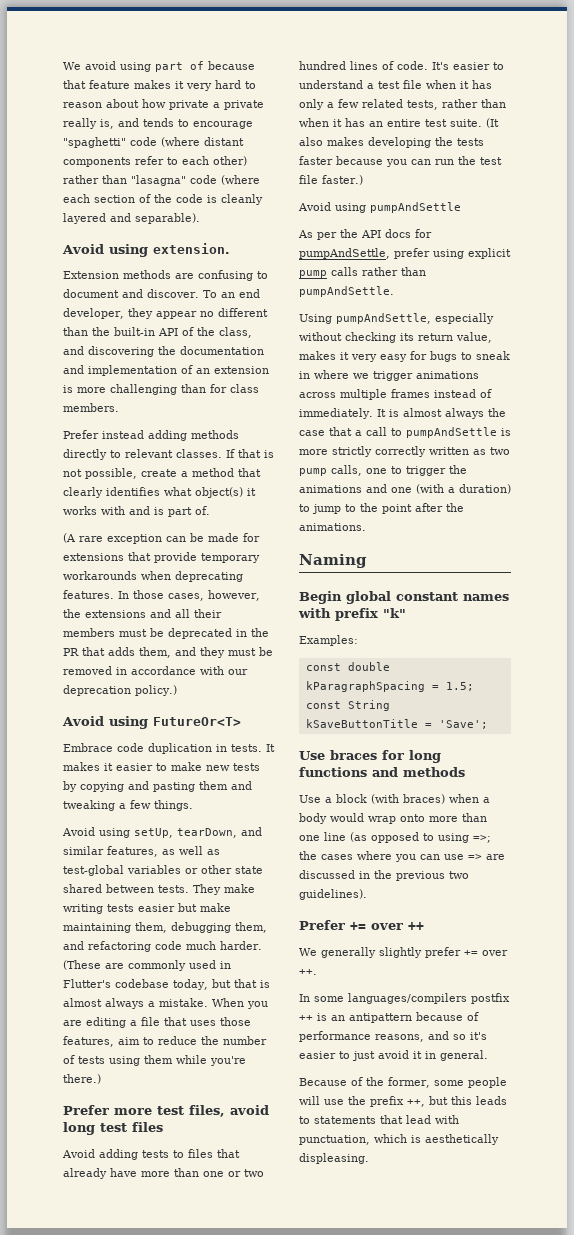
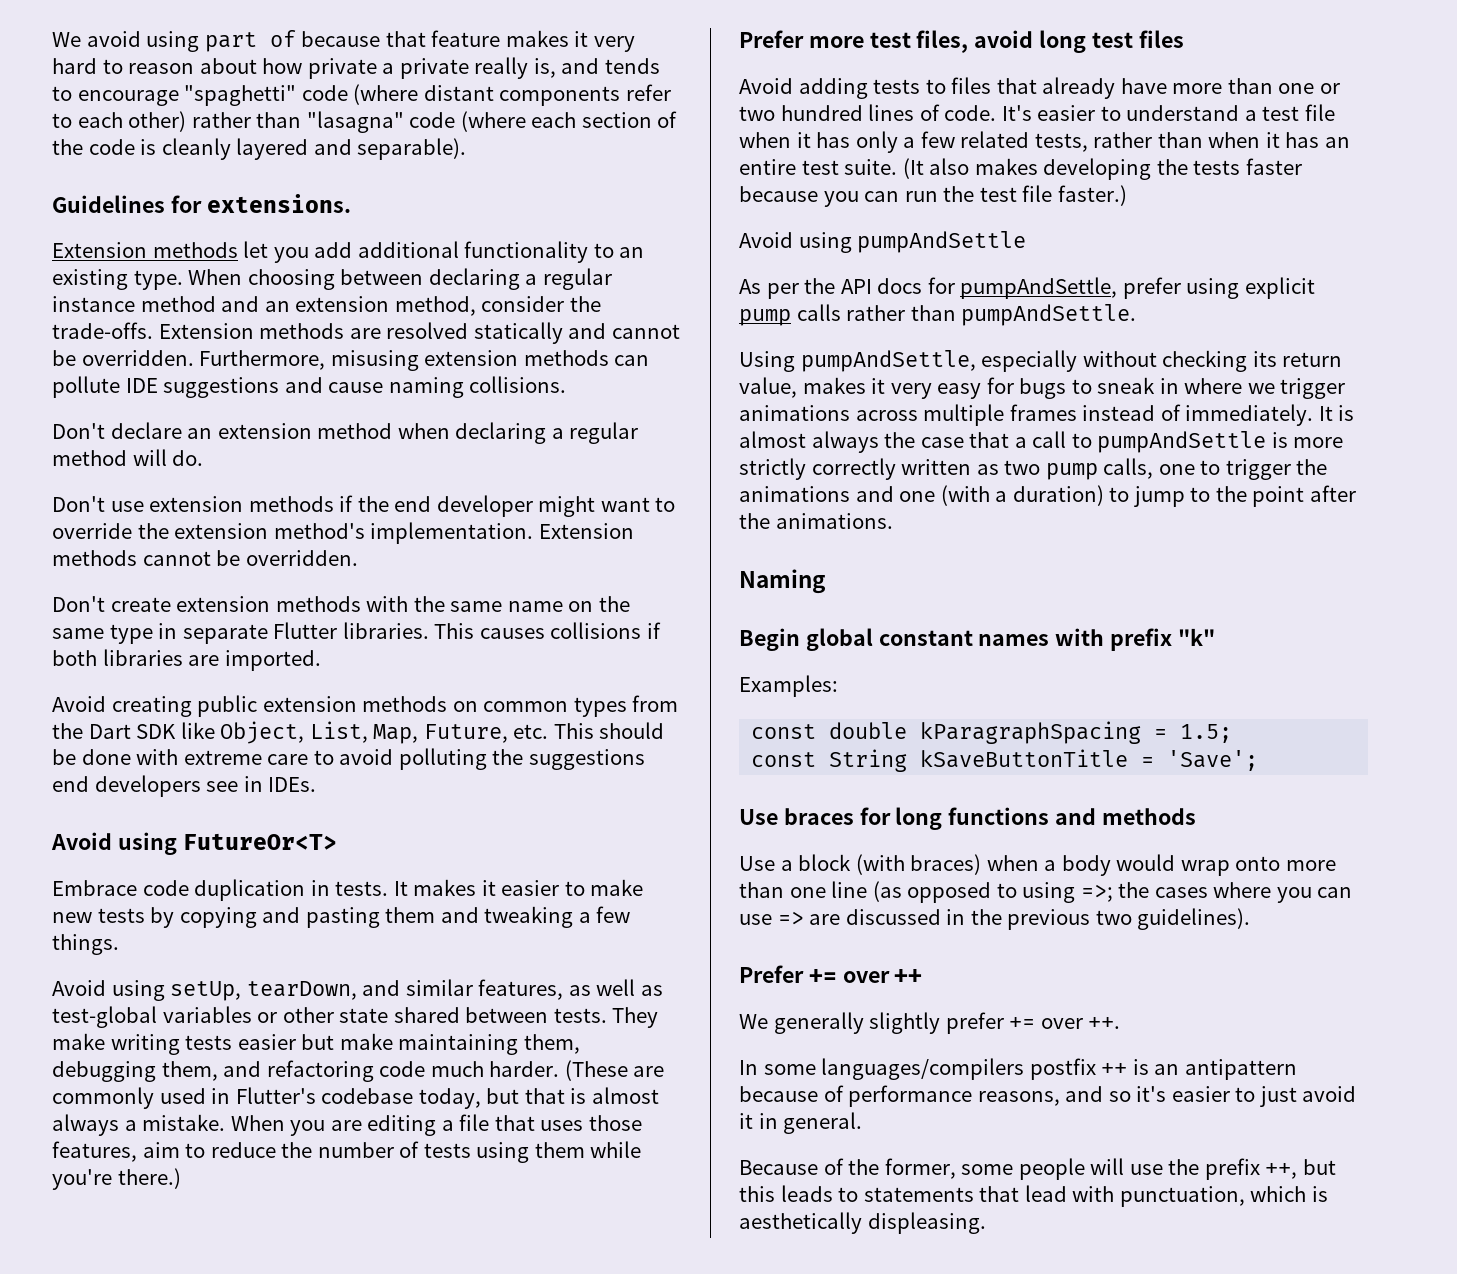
- Avoid using extension.
- Extension methods are confusing to document and discover. To an end developer, they appear no different than the built-in API of the class, and discovering the documentation and implementation of an extension is more challenging than for class members.
- Prefer instead adding methods directly to relevant classes. If that is not possible, create a method that clearly identifies what object(s) it works with and is part of.
- (A rare exception can be made for extensions that provide temporary workarounds when deprecating features. In those cases, however, the extensions and all their members must be deprecated in the PR that adds them, and they must be removed in accordance with our deprecation policy.)
+ Guidelines for extensions.
+ Extension methods let you add additional functionality to an existing type. When choosing between declaring a regular instance method and an extension method, consider the trade-offs. Extension methods are resolved statically and cannot be overridden. Furthermore, misusing extension methods can pollute IDE suggestions and cause naming collisions.
+ Don't declare an extension method when declaring a regular method will do.
+ Don't use extension methods if the end developer might want to override the extension method's implementation. Extension methods cannot be overridden.
+ Don't create extension methods with the same name on the same type in separate Flutter libraries. This causes collisions if both libraries are imported.
+ Avoid creating public extension methods on common types from the Dart SDK like Object, List, Map, Future, etc. This should be done with extreme care to avoid polluting the suggestions end developers see in IDEs.

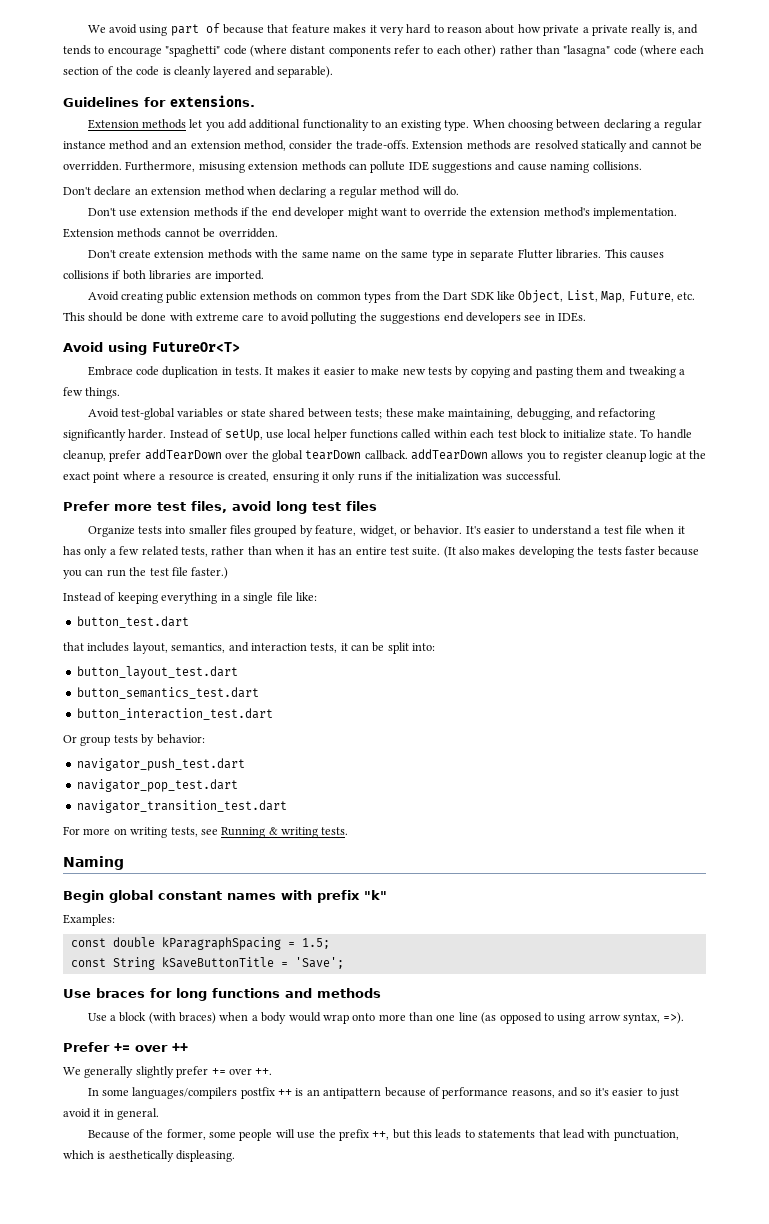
- Avoid using setUp, tearDown, and similar features, as well as test-global variables or other state shared between tests. They make writing tests easier but make maintaining them, debugging them, and refactoring code much harder. (These are commonly used in Flutter's codebase today, but that is almost always a mistake. When you are editing a file that uses those features, aim to reduce the number of tests using them while you're there.)
+ Avoid test-global variables or state shared between tests; these make maintaining, debugging, and refactoring significantly harder. Instead of setUp, use local helper functions called within each test block to initialize state. To handle cleanup, prefer addTearDown over the global tearDown callback. addTearDown allows you to register cleanup logic at the exact point where a resource is created, ensuring it only runs if the initialization was successful.
- Avoid adding tests to files that already have more than one or two hundred lines of code.
+ Organize tests into smaller files grouped by feature, widget, or behavior.
- Avoid using pumpAndSettle
- As per the API docs for pumpAndSettle, prefer using explicit pump calls rather than pumpAndSettle.
- Using pumpAndSettle, especially without checking its return value, makes it very easy for bugs to sneak in where we trigger animations across multiple frames instead of immediately. It is almost always the case that a call to pumpAndSettle is more strictly correctly written as two pump calls, one to trigger the animations and one (with a duration) to jump to the point after the animations.
+ Instead of keeping everything in a single file like:
+ button_test.dart
+ that includes layout, semantics, and interaction tests, it can be split into:
+ button_layout_test.dart
+ button_semantics_test.dart
+ button_interaction_test.dart
+ Or group tests by behavior:
+ navigator_push_test.dart
+ navigator_pop_test.dart
+ navigator_transition_test.dart
+ For more on writing tests, see Running & writing tests.
- Use a block (with braces) when a body would wrap onto more than one line (as opposed to using =>; the cases where you can use => are discussed in the previous two guidelines).
+ Use a block (with braces) when a body would wrap onto more than one line (as opposed to using arrow syntax, =>).

